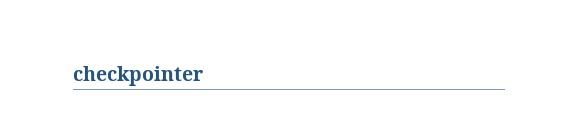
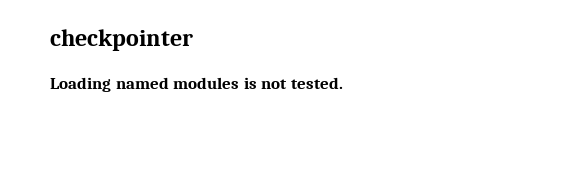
+ Loading named modules is not tested.

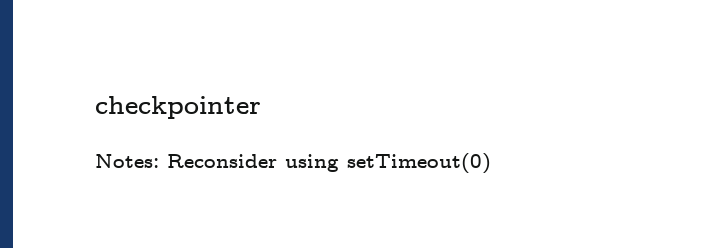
- Loading named modules is not tested.
+ Notes: Reconsider using setTimeout(0)

